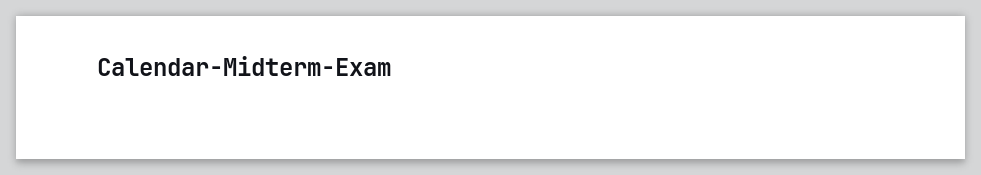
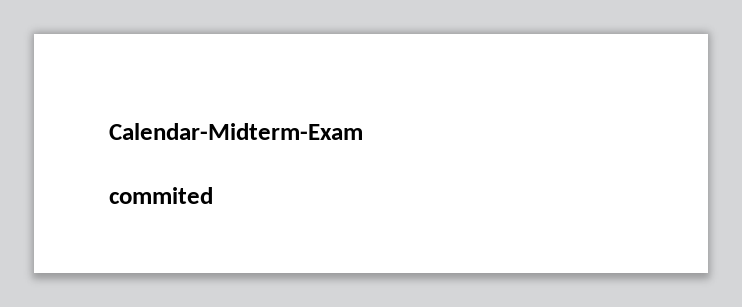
+ commited

